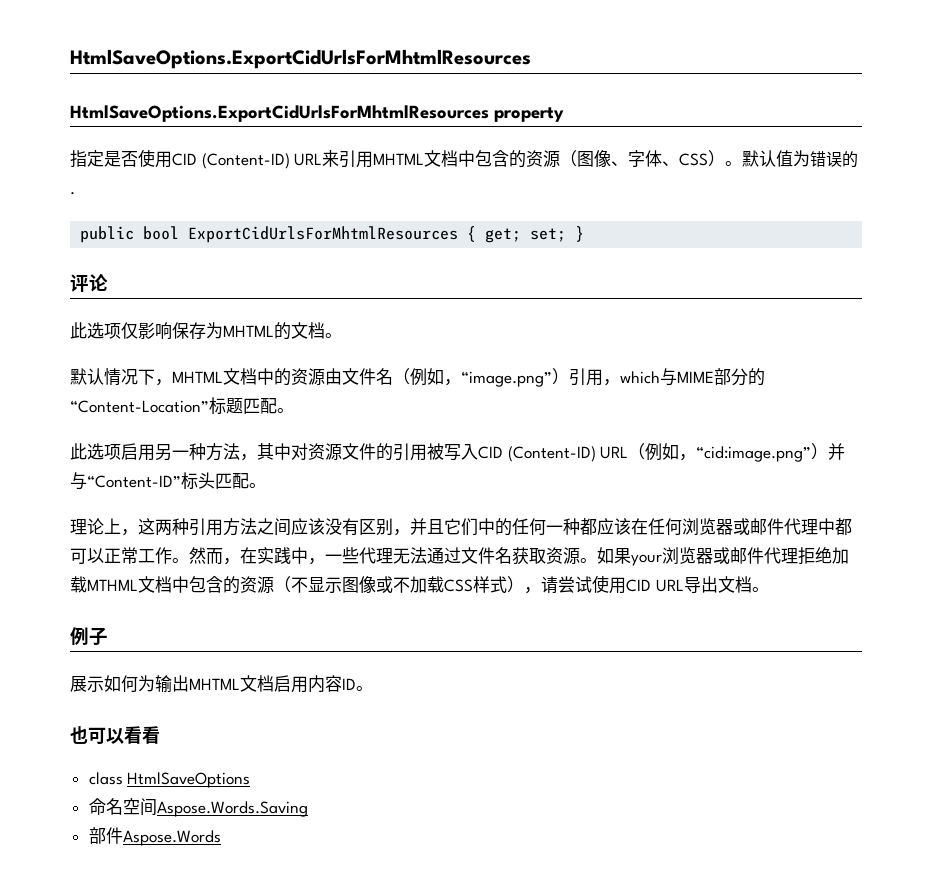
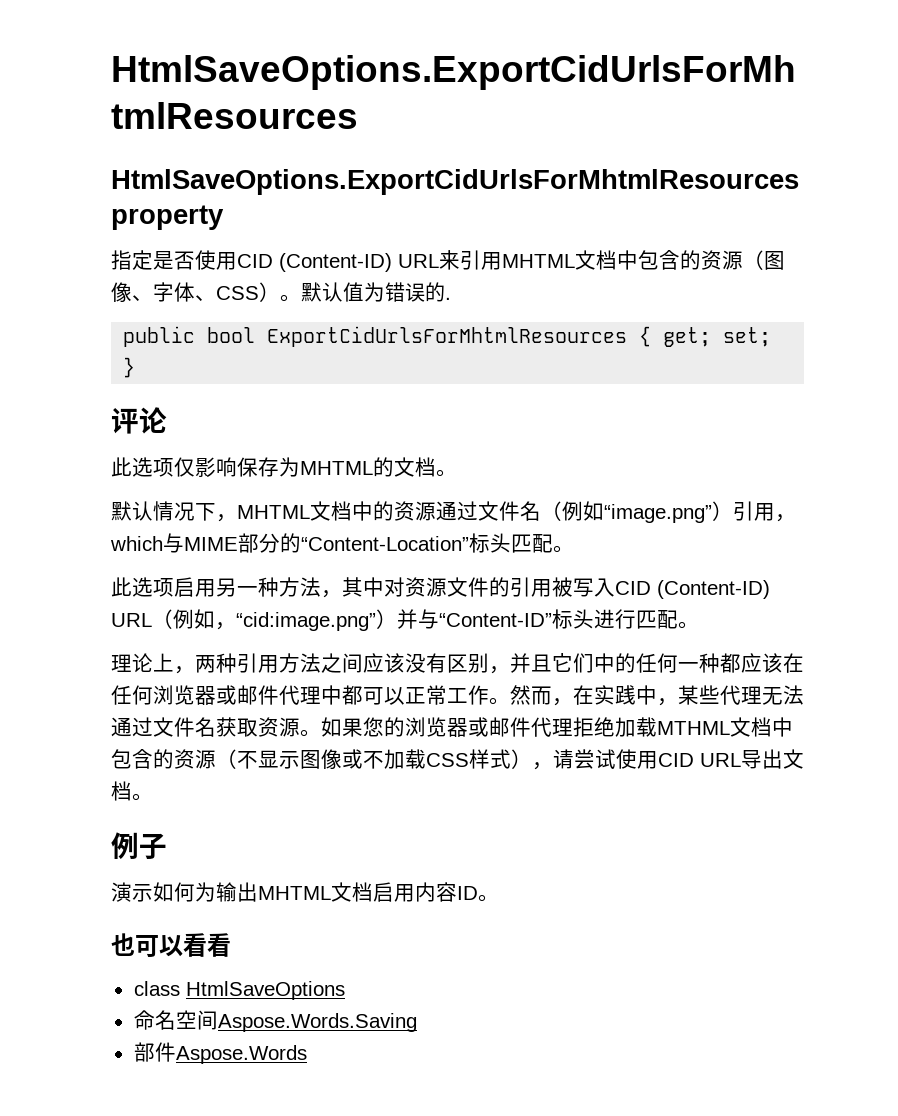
- 默认情况下，MHTML文档中的资源由文件名（例如，“image.png”）引用，which与MIME部分的“Content-Location”标题匹配。
+ 默认情况下，MHTML文档中的资源通过文件名（例如“image.png”）引用，which与MIME部分的“Content-Location”标头匹配。
- 此选项启用另一种方法，其中对资源文件的引用被写入CID (Content-ID) URL（例如，“cid:image.png”）并与“Content-ID”标头匹配。
+ 此选项启用另一种方法，其中对资源文件的引用被写入CID (Content-ID) URL（例如，“cid:image.png”）并与“Content-ID”标头进行匹配。
- 理论上，这两种引用方法之间应该没有区别，并且它们中的任何一种都应该在任何浏览器或邮件代理中都可以正常工作。
+ 理论上，两种引用方法之间应该没有区别，并且它们中的任何一种都应该在任何浏览器或邮件代理中都可以正常工作。
- 然而，在实践中，一些代理无法通过文件名获取资源。
+ 然而，在实践中，某些代理无法通过文件名获取资源。
- 如果your浏览器或邮件代理拒绝加载MTHML文档中包含的资源（不显示图像或不加载CSS样式），请尝试使用CID URL导出文档。
+ 如果您的浏览器或邮件代理拒绝加载MTHML文档中包含的资源（不显示图像或不加载CSS样式），请尝试使用CID URL导出文档。
- 展示如何为输出MHTML文档启用内容ID。
+ 演示如何为输出MHTML文档启用内容ID。

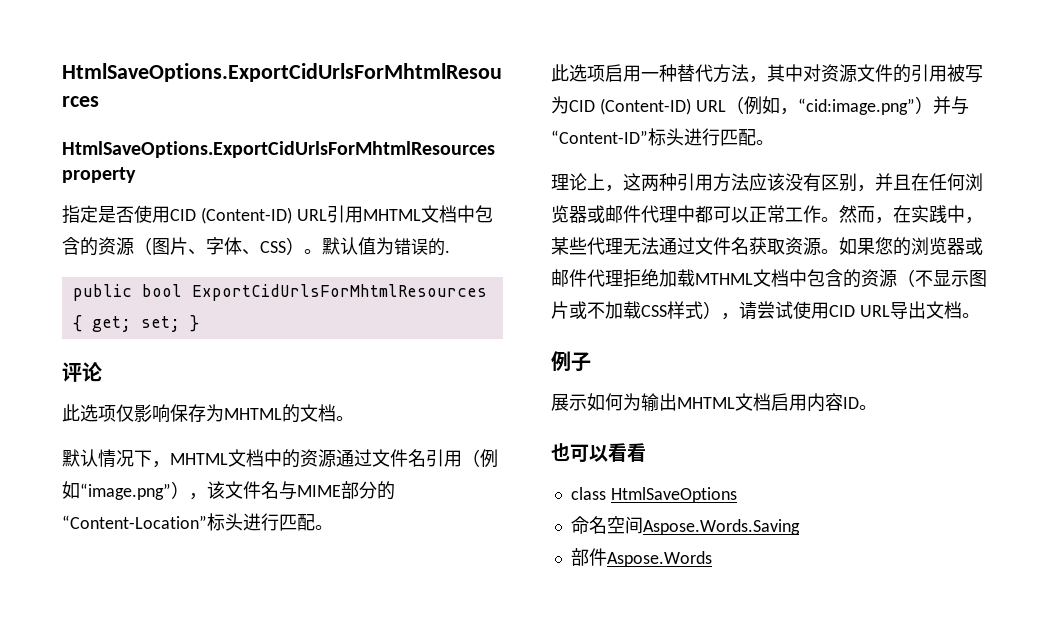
- 指定是否使用CID (Content-ID) URL来引用MHTML文档中包含的资源（图像、字体、CSS）。
+ 指定是否使用CID (Content-ID) URL引用MHTML文档中包含的资源（图片、字体、CSS）。
- 默认情况下，MHTML文档中的资源通过文件名（例如“image.png”）引用，which与MIME部分的“Content-Location”标头匹配。
+ 默认情况下，MHTML文档中的资源通过文件名引用（例如“image.png”），该文件名与MIME部分的“Content-Location”标头进行匹配。
- 此选项启用另一种方法，其中对资源文件的引用被写入CID (Content-ID) URL（例如，“cid:image.png”）并与“Content-ID”标头进行匹配。
+ 此选项启用一种替代方法，其中对资源文件的引用被写为CID (Content-ID) URL（例如，“cid:image.png”）并与“Content-ID”标头进行匹配。
- 理论上，两种引用方法之间应该没有区别，并且它们中的任何一种都应该在任何浏览器或邮件代理中都可以正常工作。
+ 理论上，这两种引用方法应该没有区别，并且在任何浏览器或邮件代理中都可以正常工作。
- 如果您的浏览器或邮件代理拒绝加载MTHML文档中包含的资源（不显示图像或不加载CSS样式），请尝试使用CID URL导出文档。
+ 如果您的浏览器或邮件代理拒绝加载MTHML文档中包含的资源（不显示图片或不加载CSS样式），请尝试使用CID URL导出文档。
- 演示如何为输出MHTML文档启用内容ID。
+ 展示如何为输出MHTML文档启用内容ID。

